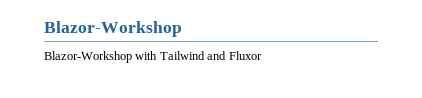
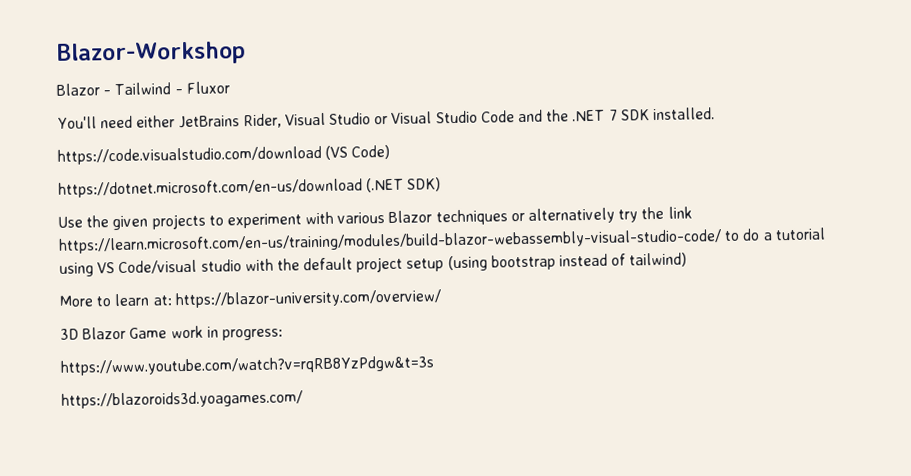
- Blazor-Workshop with Tailwind and Fluxor
+ Blazor - Tailwind - Fluxor
+ You'll need either JetBrains Rider, Visual Studio or Visual Studio Code and the .NET 7 SDK installed.
+ https://code.visualstudio.com/download (VS Code)
+ https://dotnet.microsoft.com/en-us/download (.NET SDK)
+ Use the given projects to experiment with various Blazor techniques or alternatively try the link https://learn.microsoft.com/en-us/training/modules/build-blazor-webassembly-visual-studio-code/ to do a tutorial using VS Code/visual studio with the default project setup (using bootstrap instead of tailwind)
+ More to learn at: https://blazor-university.com/overview/
+ 3D Blazor Game work in progress:
+ https://www.youtube.com/watch?v=rqRB8YzPdgw&t=3s
+ https://blazoroids3d.yoagames.com/

